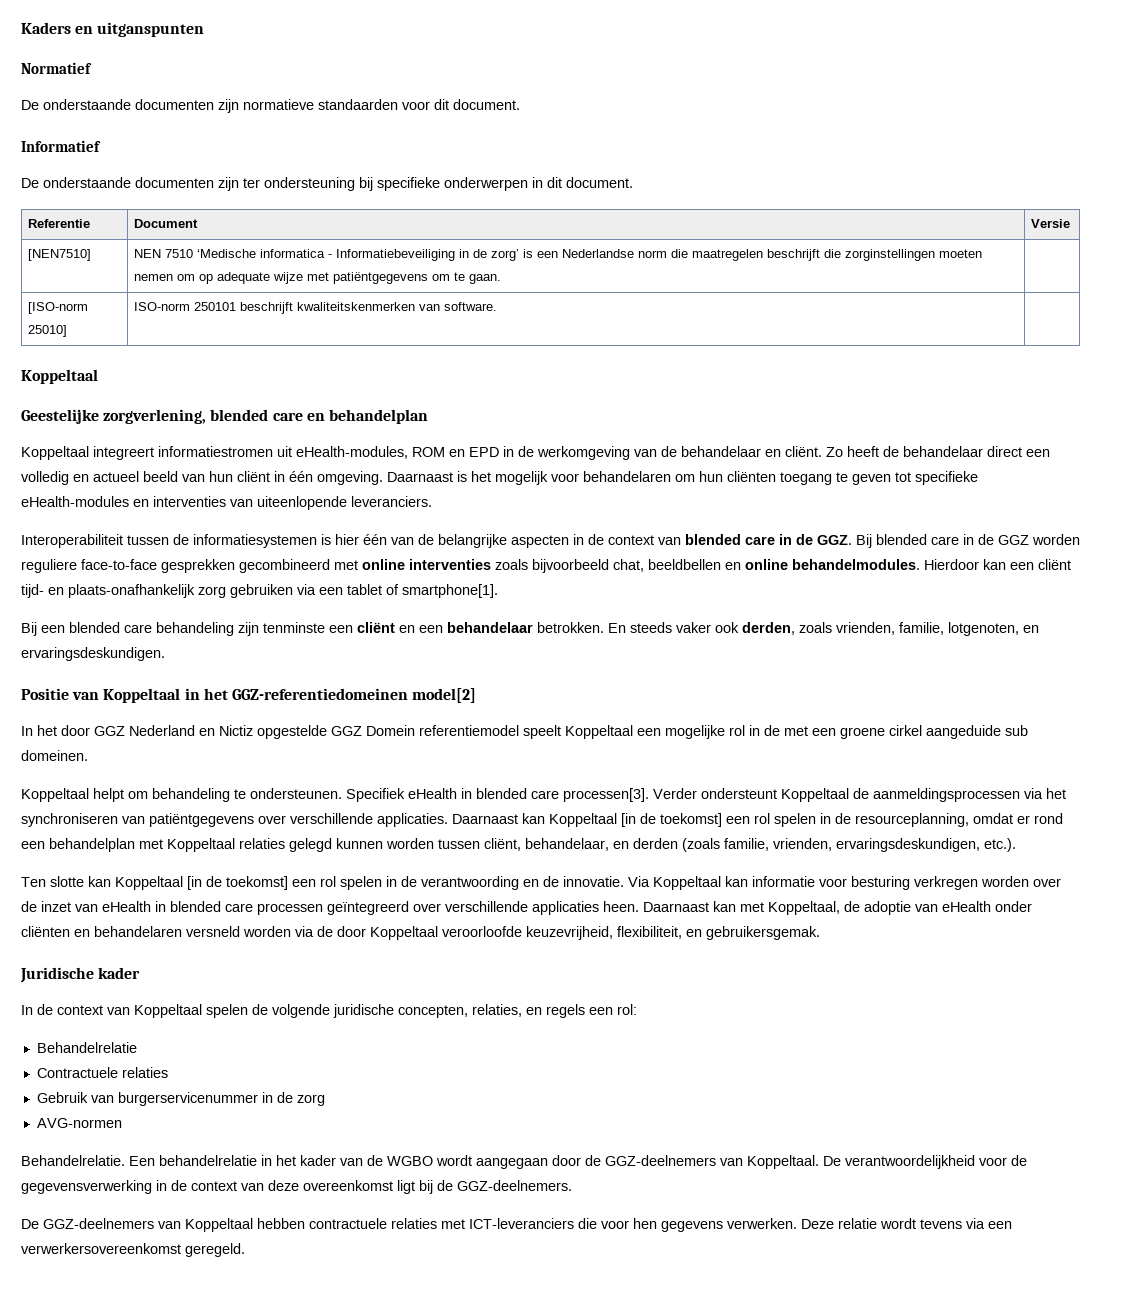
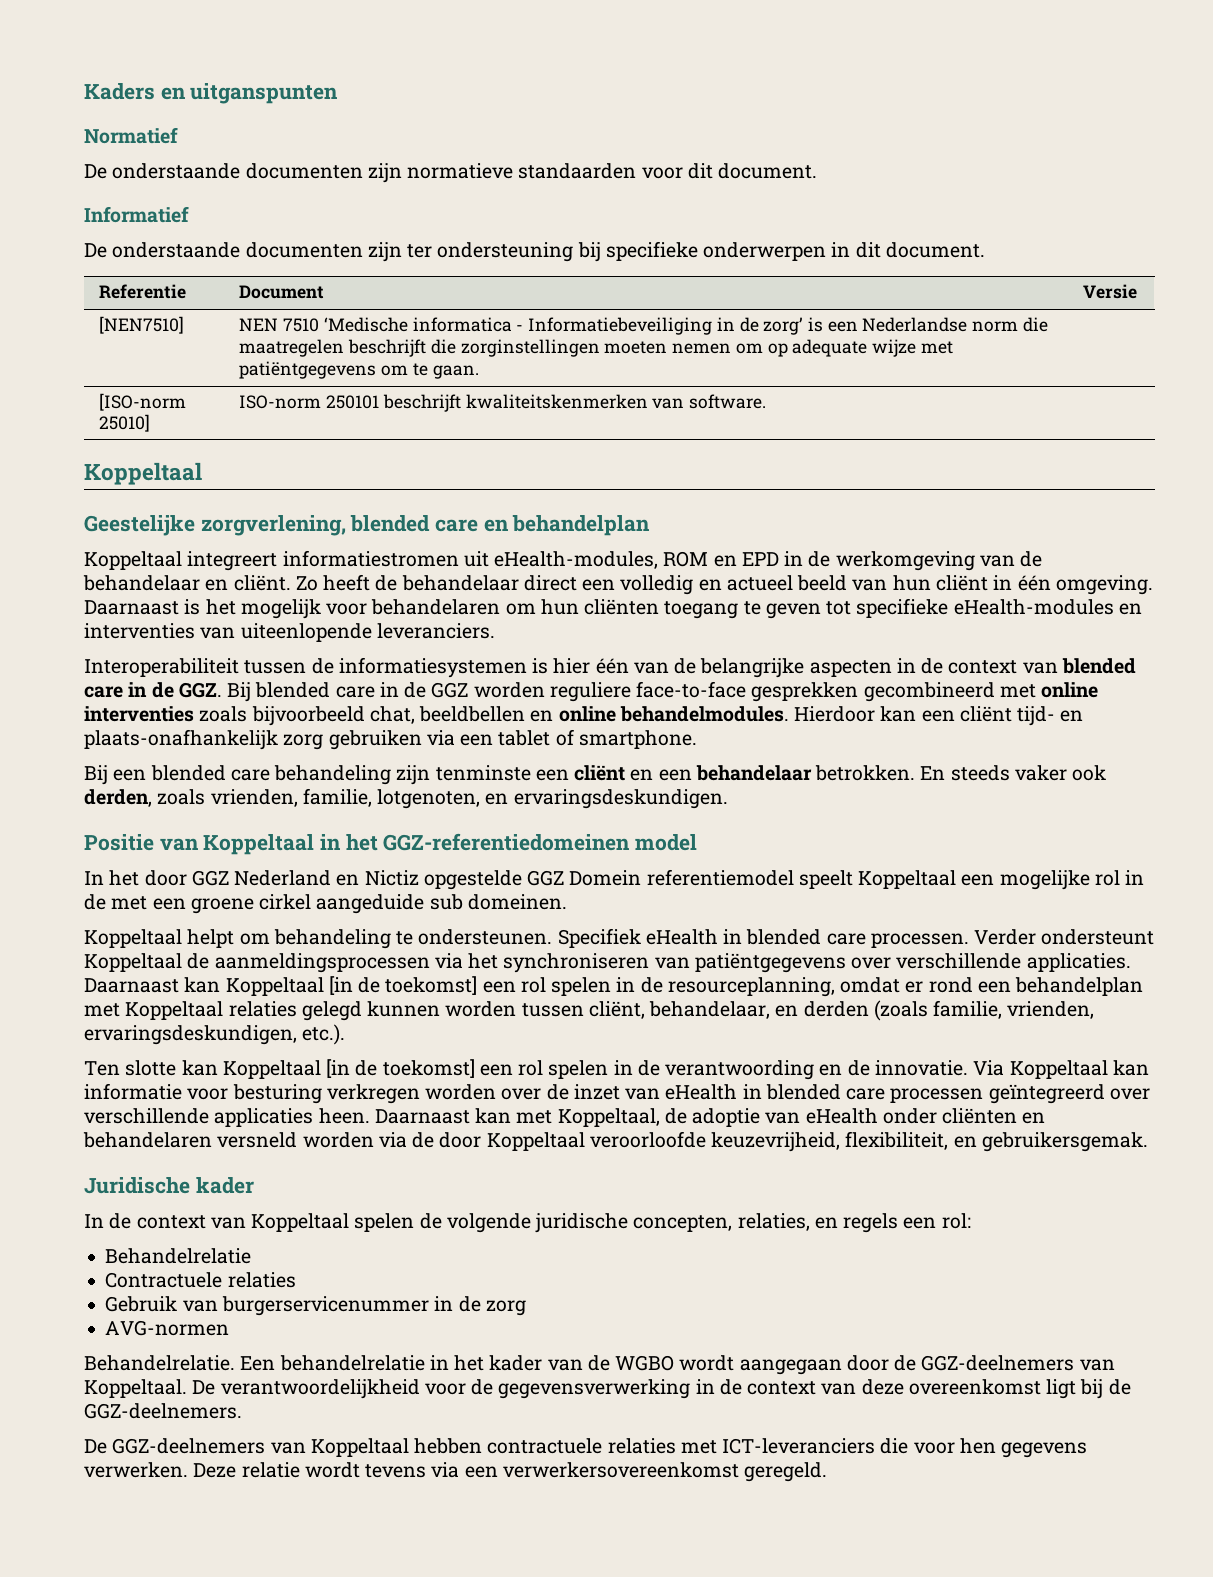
- Hierdoor kan een cliënt tijd- en plaats-onafhankelijk zorg gebruiken via een tablet of smartphone[1].
+ Hierdoor kan een cliënt tijd- en plaats-onafhankelijk zorg gebruiken via een tablet of smartphone.
- Positie van Koppeltaal in het GGZ-referentiedomeinen model[2]
+ Positie van Koppeltaal in het GGZ-referentiedomeinen model
- Specifiek eHealth in blended care processen[3].
+ Specifiek eHealth in blended care processen.

